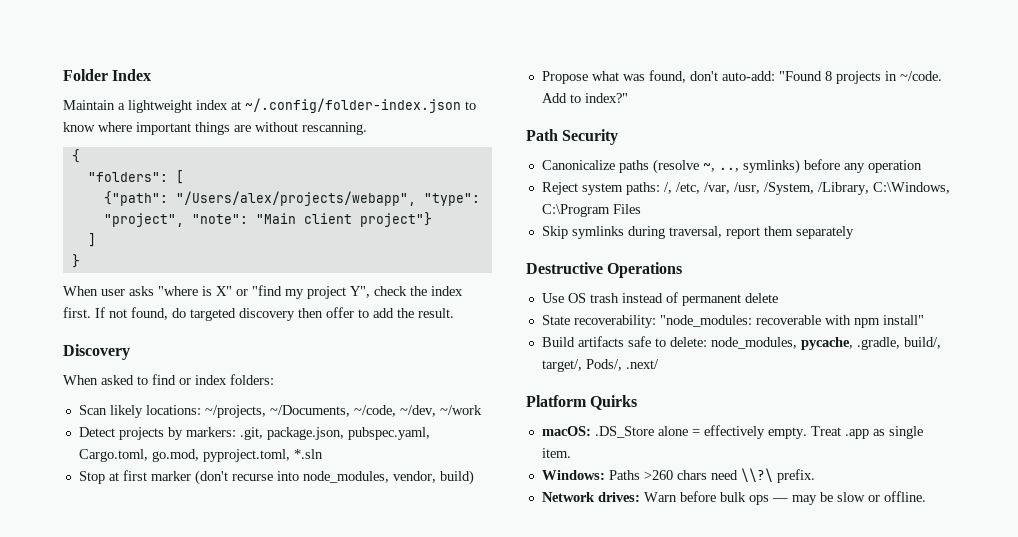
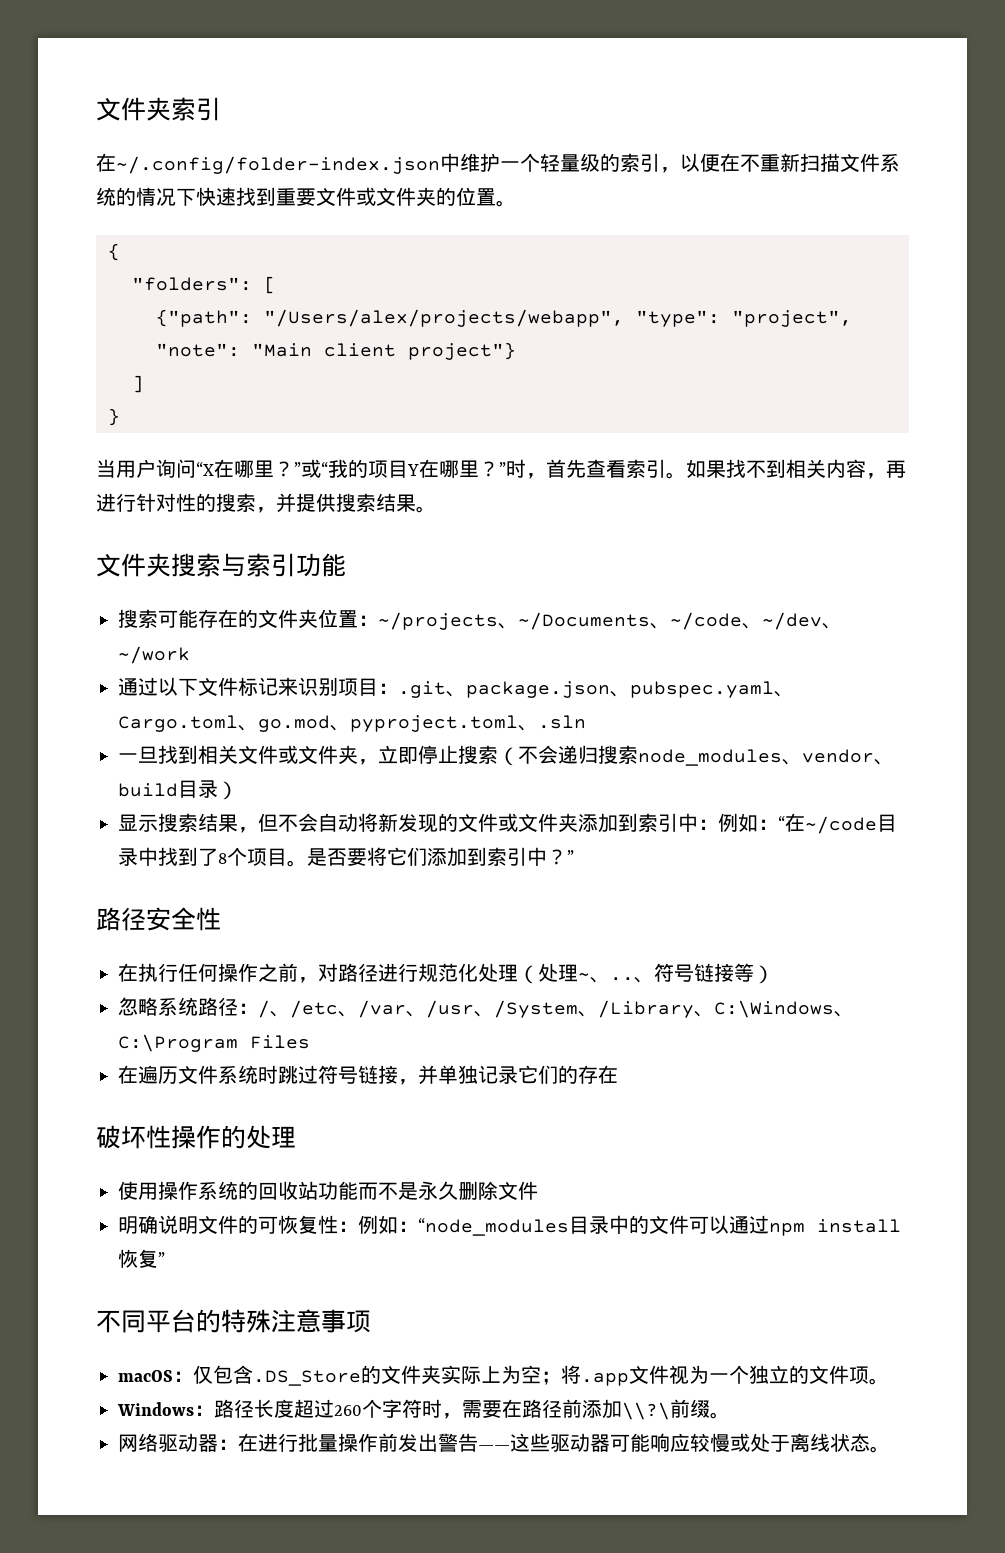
- Folder Index
- Maintain a lightweight index at ~/.config/folder-index.json to know where important things are without rescanning.
+ 文件夹索引
+ 在~/.config/folder-index.json中维护一个轻量级的索引，以便在不重新扫描文件系统的情况下快速找到重要文件或文件夹的位置。
- When user asks "where is X" or "find my project Y", check the index first. If not found, do targeted discovery then offer to add the result.
- Discovery
- When asked to find or index folders:
- Scan likely locations: ~/projects, ~/Documents, ~/code, ~/dev, ~/work
- Detect projects by markers: .git, package.json, pubspec.yaml, Cargo.toml, go.mod, pyproject.toml, *.sln
- Stop at first marker (don't recurse into node_modules, vendor, build)
- Propose what was found, don't auto-add: "Found 8 projects in ~/code. Add to index?"
- Path Security
- Canonicalize paths (resolve ~, .., symlinks) before any operation
- Reject system paths: /, /etc, /var, /usr, /System, /Library, C:\Windows, C:\Program Files
- Skip symlinks during traversal, report them separately
- Destructive Operations
- Use OS trash instead of permanent delete
- State recoverability: "node_modules: recoverable with npm install"
- Build artifacts safe to delete: node_modules, pycache, .gradle, build/, target/, Pods/, .next/
- Platform Quirks
- macOS: .DS_Store alone = effectively empty. Treat .app as single item.
- Windows: Paths >260 chars need \\?\ prefix.
- Network drives: Warn before bulk ops — may be slow or offline.
+ 当用户询问“X在哪里？”或“我的项目Y在哪里？”时，首先查看索引。如果找不到相关内容，再进行针对性的搜索，并提供搜索结果。
+ 文件夹搜索与索引功能
+ 搜索可能存在的文件夹位置：~/projects、~/Documents、~/code、~/dev、~/work
+ 通过以下文件标记来识别项目：.git、package.json、pubspec.yaml、Cargo.toml、go.mod、pyproject.toml、.sln
+ 一旦找到相关文件或文件夹，立即停止搜索（不会递归搜索node_modules、vendor、build目录）
+ 显示搜索结果，但不会自动将新发现的文件或文件夹添加到索引中：例如：“在~/code目录中找到了8个项目。是否要将它们添加到索引中？”
+ 路径安全性
+ 在执行任何操作之前，对路径进行规范化处理（处理~、..、符号链接等）
+ 忽略系统路径：/、/etc、/var、/usr、/System、/Library、C:\Windows、C:\Program Files
+ 在遍历文件系统时跳过符号链接，并单独记录它们的存在
+ 破坏性操作的处理
+ 使用操作系统的回收站功能而不是永久删除文件
+ 明确说明文件的可恢复性：例如：“node_modules目录中的文件可以通过npm install恢复”
+ 不同平台的特殊注意事项
+ macOS：仅包含.DS_Store的文件夹实际上为空；将.app文件视为一个独立的文件项。
+ Windows：路径长度超过260个字符时，需要在路径前添加\\?\前缀。
+ 网络驱动器：在进行批量操作前发出警告——这些驱动器可能响应较慢或处于离线状态。

